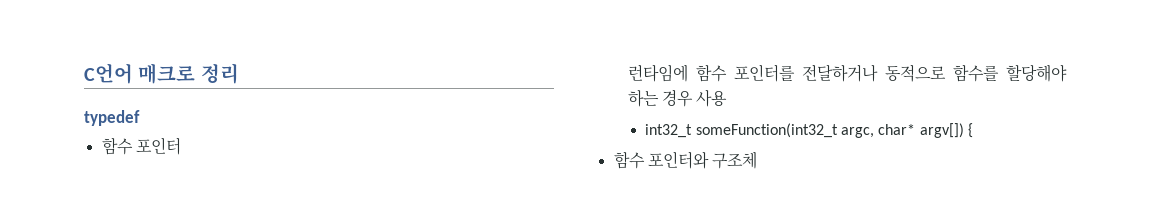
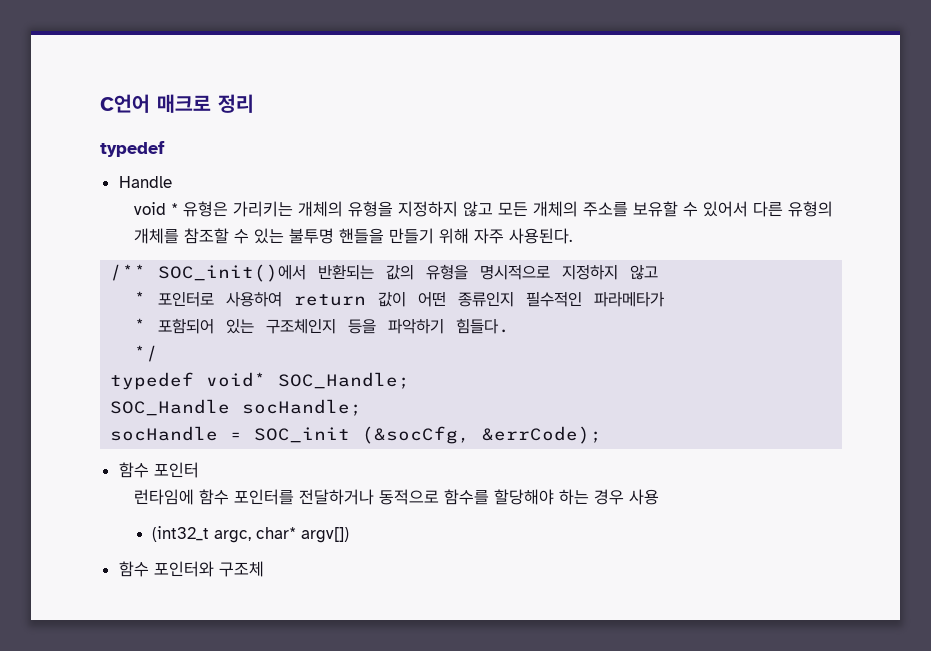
+ Handle
+ void * 유형은 가리키는 개체의 유형을 지정하지 않고 모든 개체의 주소를 보유할 수 있어서 다른 유형의 개체를 참조할 수 있는 불투명 핸들을 만들기 위해 자주 사용된다.
+ /** SOC_init()에서 반환되는 값의 유형을 명시적으로 지정하지 않고
+ * 포인터로 사용하여 return 값이 어떤 종류인지 필수적인 파라메타가
+ * 포함되어 있는 구조체인지 등을 파악하기 힘들다.
+ */
+ typedef void* SOC_Handle;
+ SOC_Handle socHandle;
+ socHandle = SOC_init (&socCfg, &errCode);
- int32_t someFunction(int32_t argc, char* argv[]) {
+ (int32_t argc, char* argv[])

